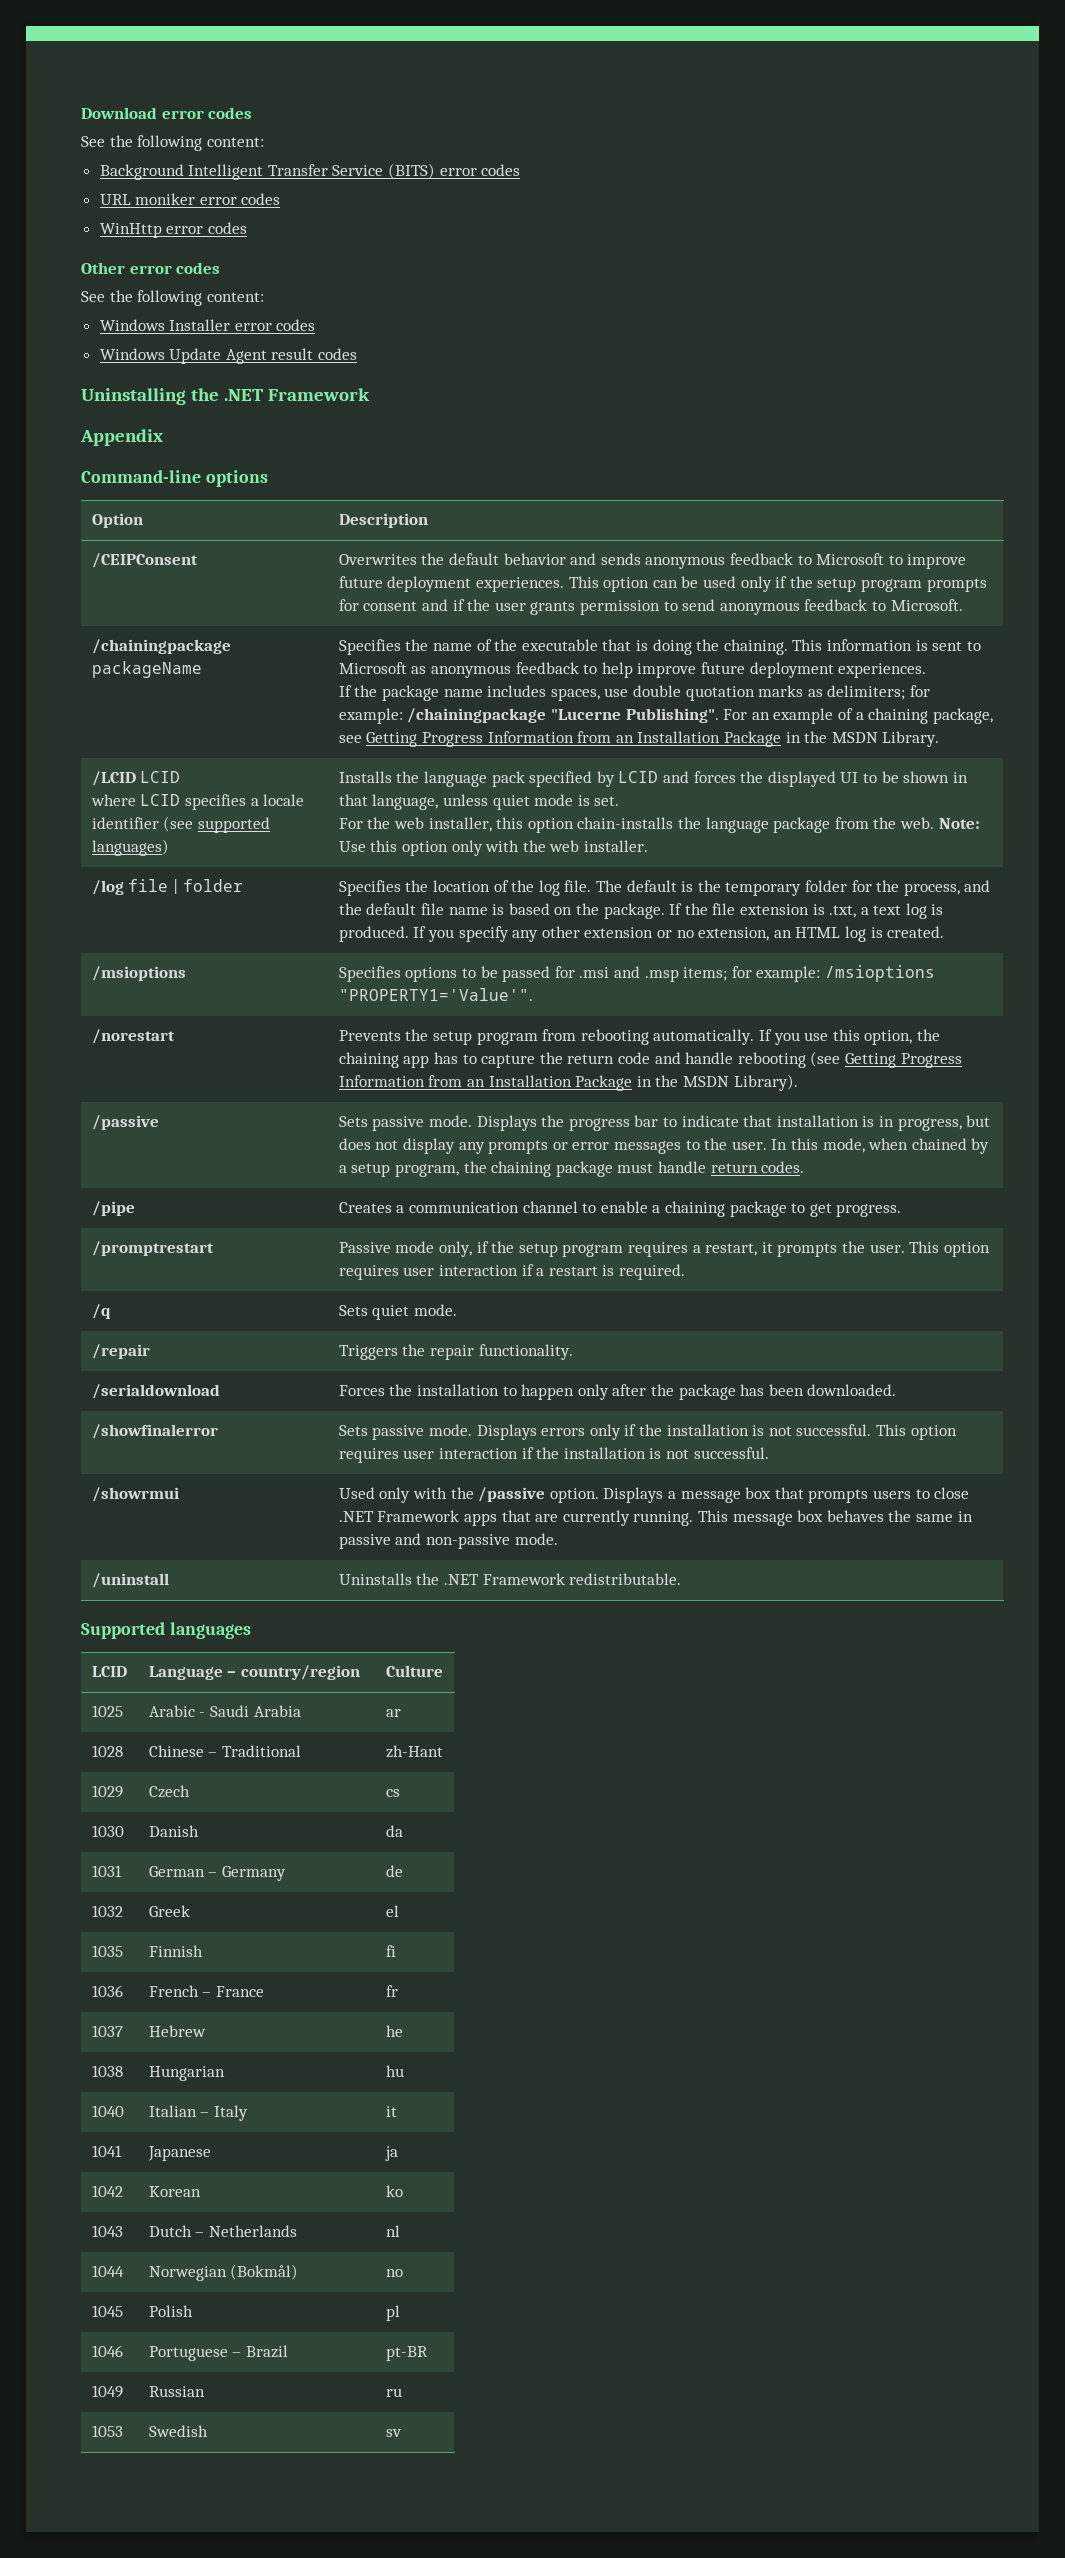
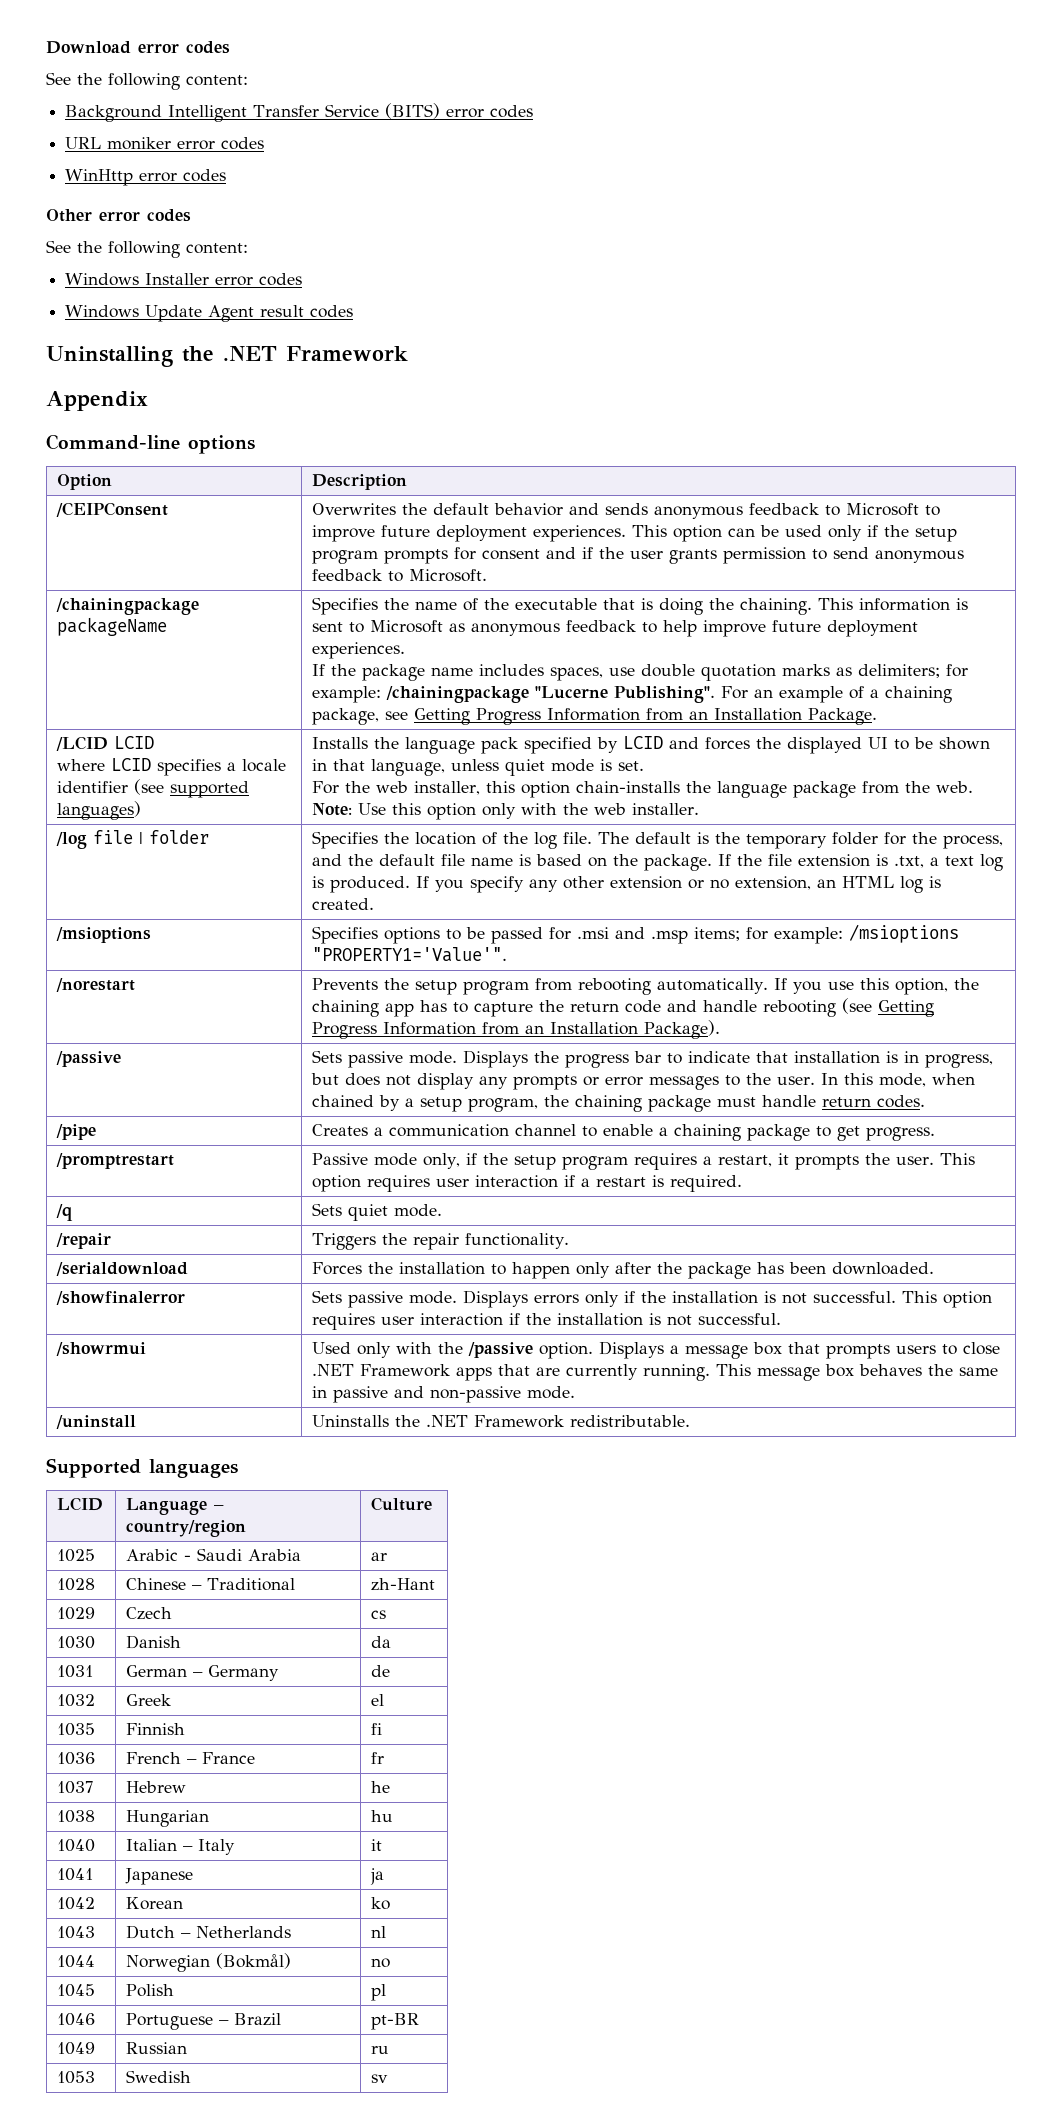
- For an example of a chaining package, see Getting Progress Information from an Installation Package in the MSDN Library.
+ For an example of a chaining package, see Getting Progress Information from an Installation Package.
- /norestart | Prevents the setup program from rebooting automatically. If you use this option, the chaining app has to capture the return code and handle rebooting (see Getting Progress Information from an Installation Package in the MSDN Library).
+ /norestart | Prevents the setup program from rebooting automatically. If you use this option, the chaining app has to capture the return code and handle rebooting (see Getting Progress Information from an Installation Package).

